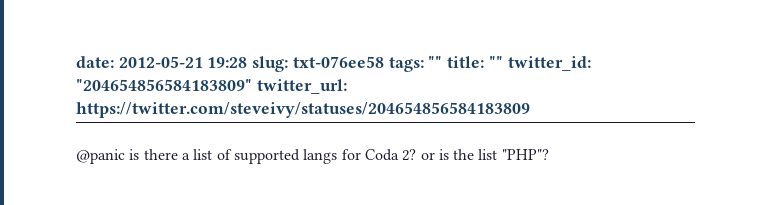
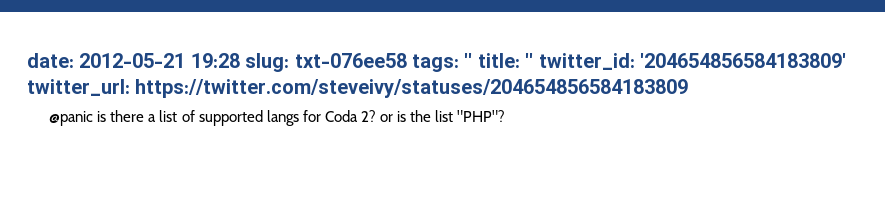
- date: 2012-05-21 19:28 slug: txt-076ee58 tags: "" title: "" twitter_id: "204654856584183809" twitter_url: https://twitter.com/steveivy/statuses/204654856584183809
+ date: 2012-05-21 19:28 slug: txt-076ee58 tags: '' title: '' twitter_id: '204654856584183809' twitter_url: https://twitter.com/steveivy/statuses/204654856584183809

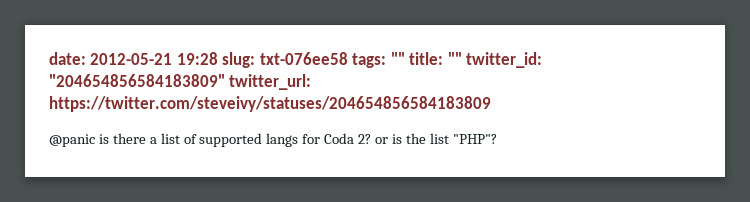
- date: 2012-05-21 19:28 slug: txt-076ee58 tags: '' title: '' twitter_id: '204654856584183809' twitter_url: https://twitter.com/steveivy/statuses/204654856584183809
+ date: 2012-05-21 19:28 slug: txt-076ee58 tags: "" title: "" twitter_id: "204654856584183809" twitter_url: https://twitter.com/steveivy/statuses/204654856584183809

